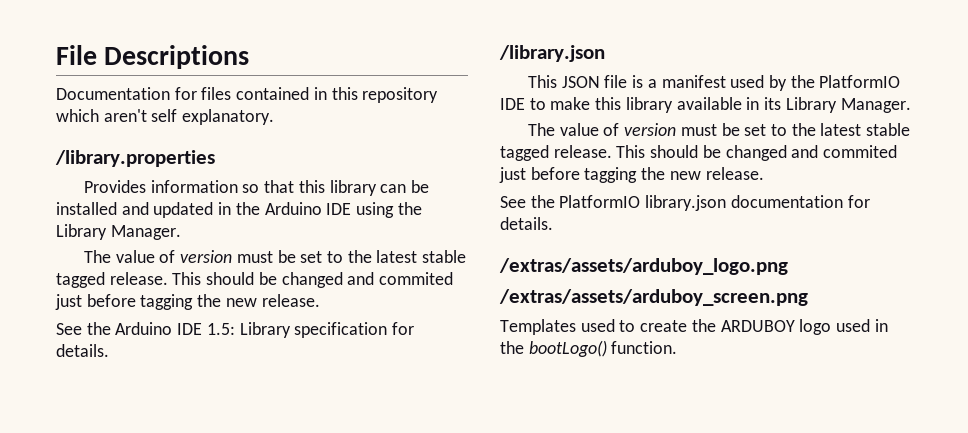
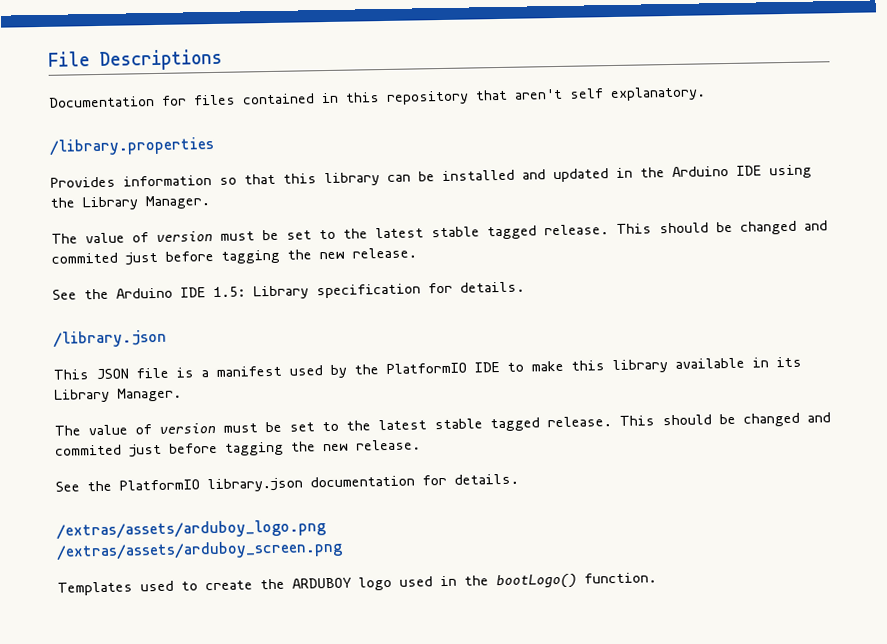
- Documentation for files contained in this repository which aren't self explanatory.
+ Documentation for files contained in this repository that aren't self explanatory.

